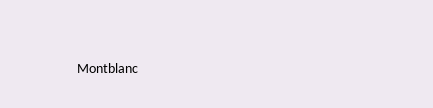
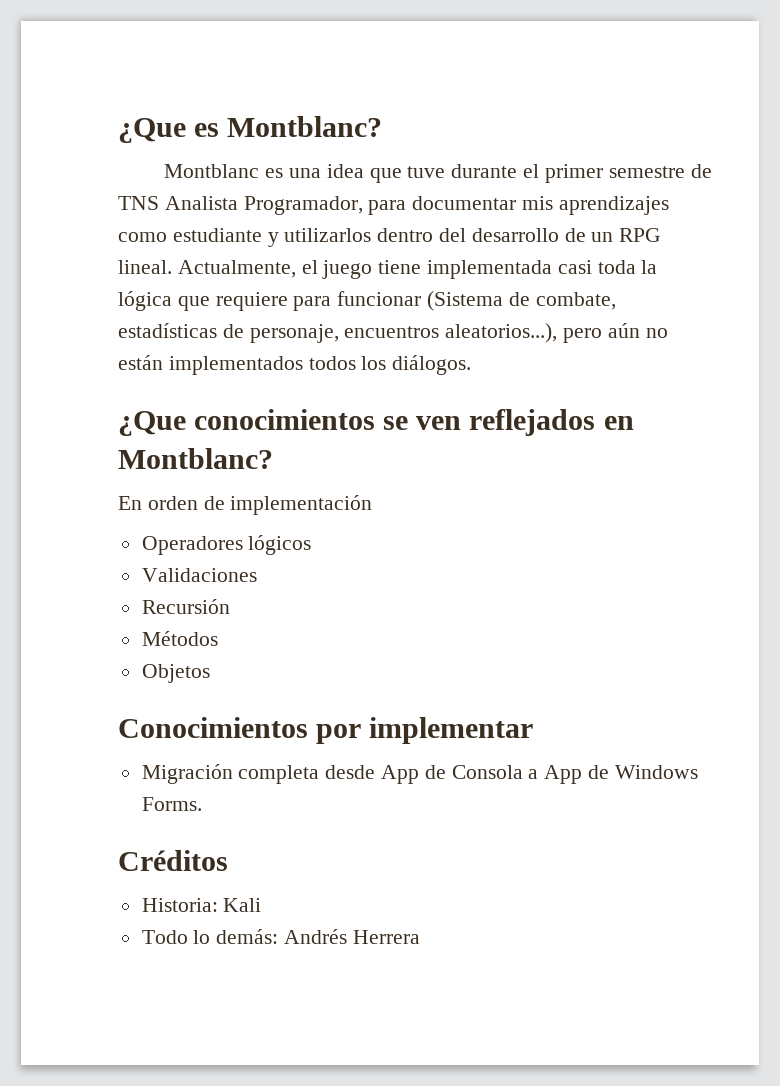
- Montblanc
+ ¿Que es Montblanc?
+ Montblanc es una idea que tuve durante el primer semestre de TNS Analista Programador, para documentar mis aprendizajes como estudiante y utilizarlos dentro del desarrollo de un RPG lineal. Actualmente, el juego tiene implementada casi toda la lógica que requiere para funcionar (Sistema de combate, estadísticas de personaje, encuentros aleatorios...), pero aún no están implementados todos los diálogos.
+ ¿Que conocimientos se ven reflejados en Montblanc?
+ En orden de implementación
+ Operadores lógicos
+ Validaciones
+ Recursión
+ Métodos
+ Objetos
+ Conocimientos por implementar
+ Migración completa desde App de Consola a App de Windows Forms.
+ Créditos
+ Historia: Kali
+ Todo lo demás: Andrés Herrera

